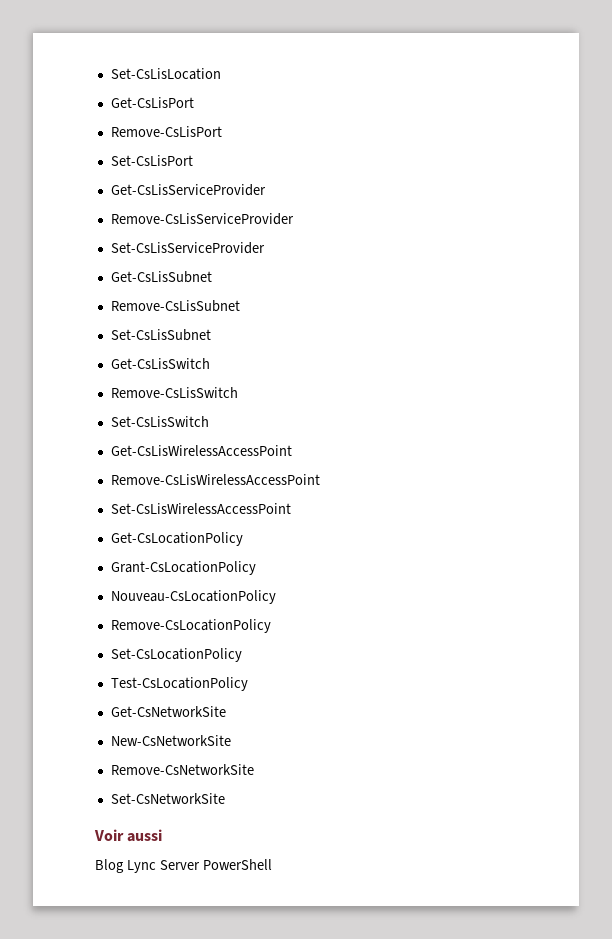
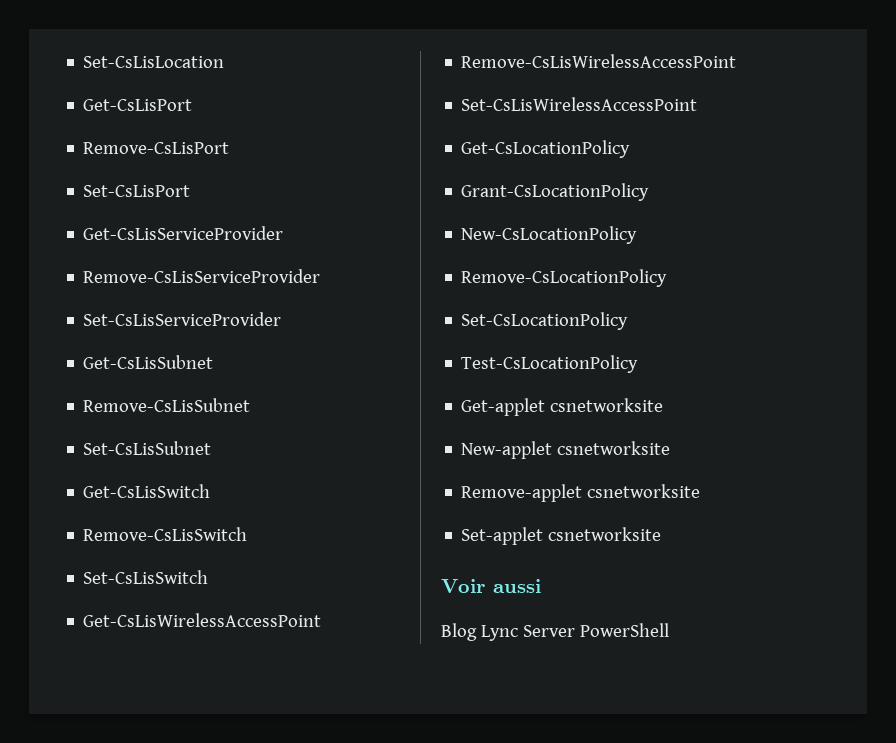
- Nouveau-CsLocationPolicy
+ New-CsLocationPolicy
- Get-CsNetworkSite
- New-CsNetworkSite
- Remove-CsNetworkSite
- Set-CsNetworkSite
+ Get-applet csnetworksite
+ New-applet csnetworksite
+ Remove-applet csnetworksite
+ Set-applet csnetworksite

